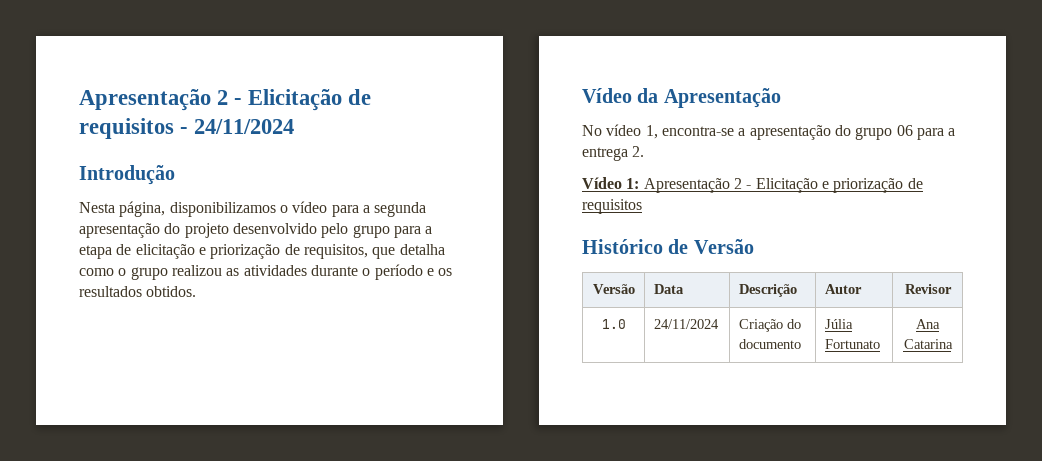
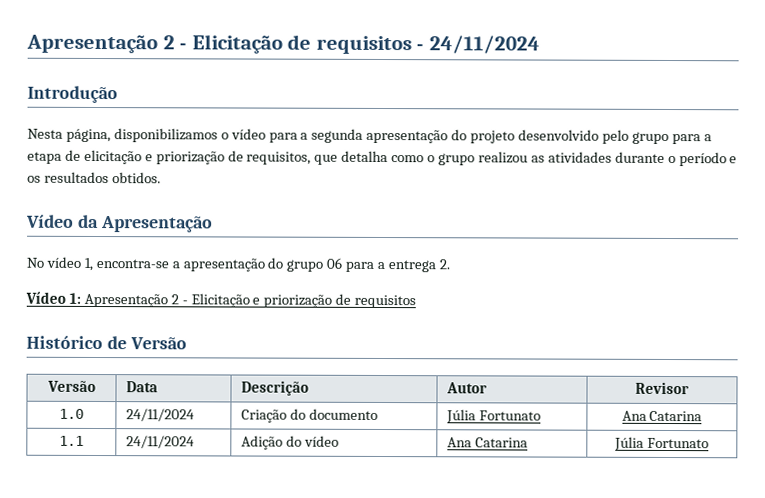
+ 1.1 | 24/11/2024 | Adição do vídeo | Ana Catarina | Júlia Fortunato

